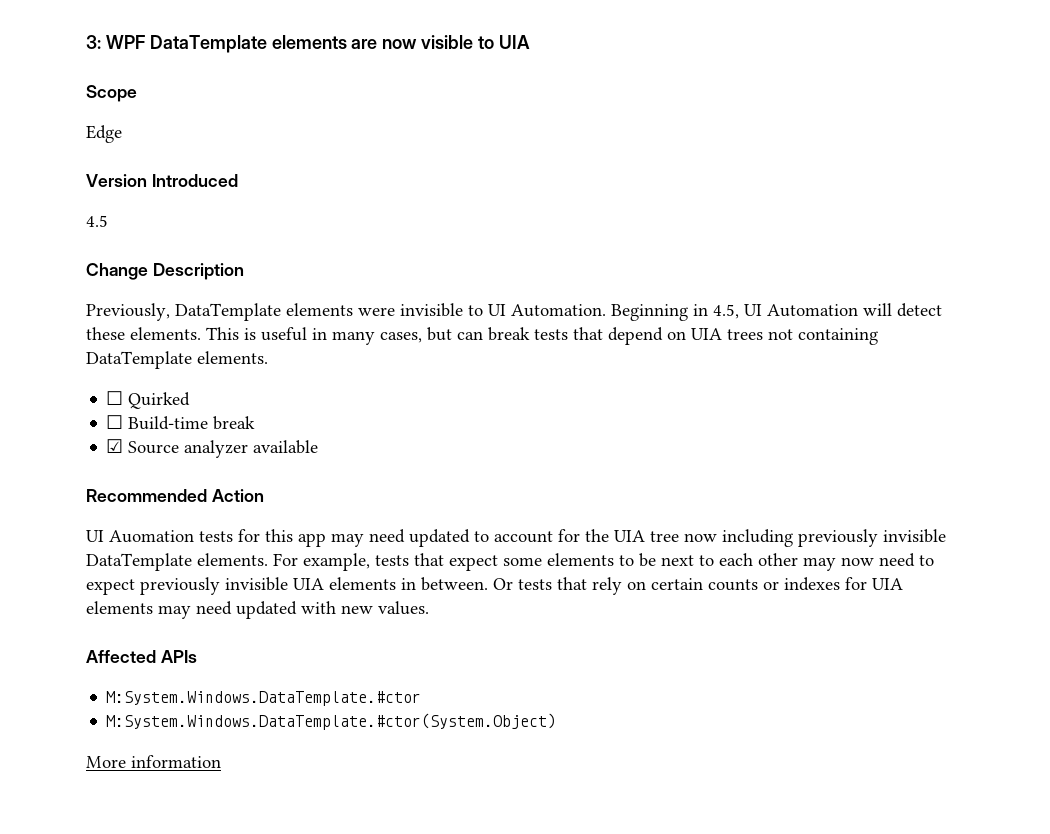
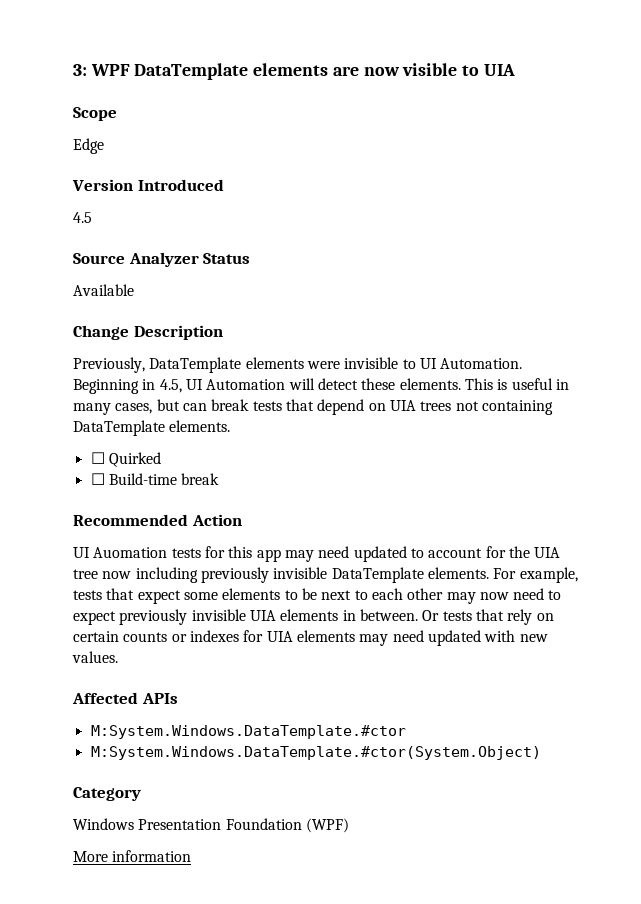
+ Source Analyzer Status
+ Available
- ☑ Source analyzer available
+ Category
+ Windows Presentation Foundation (WPF)

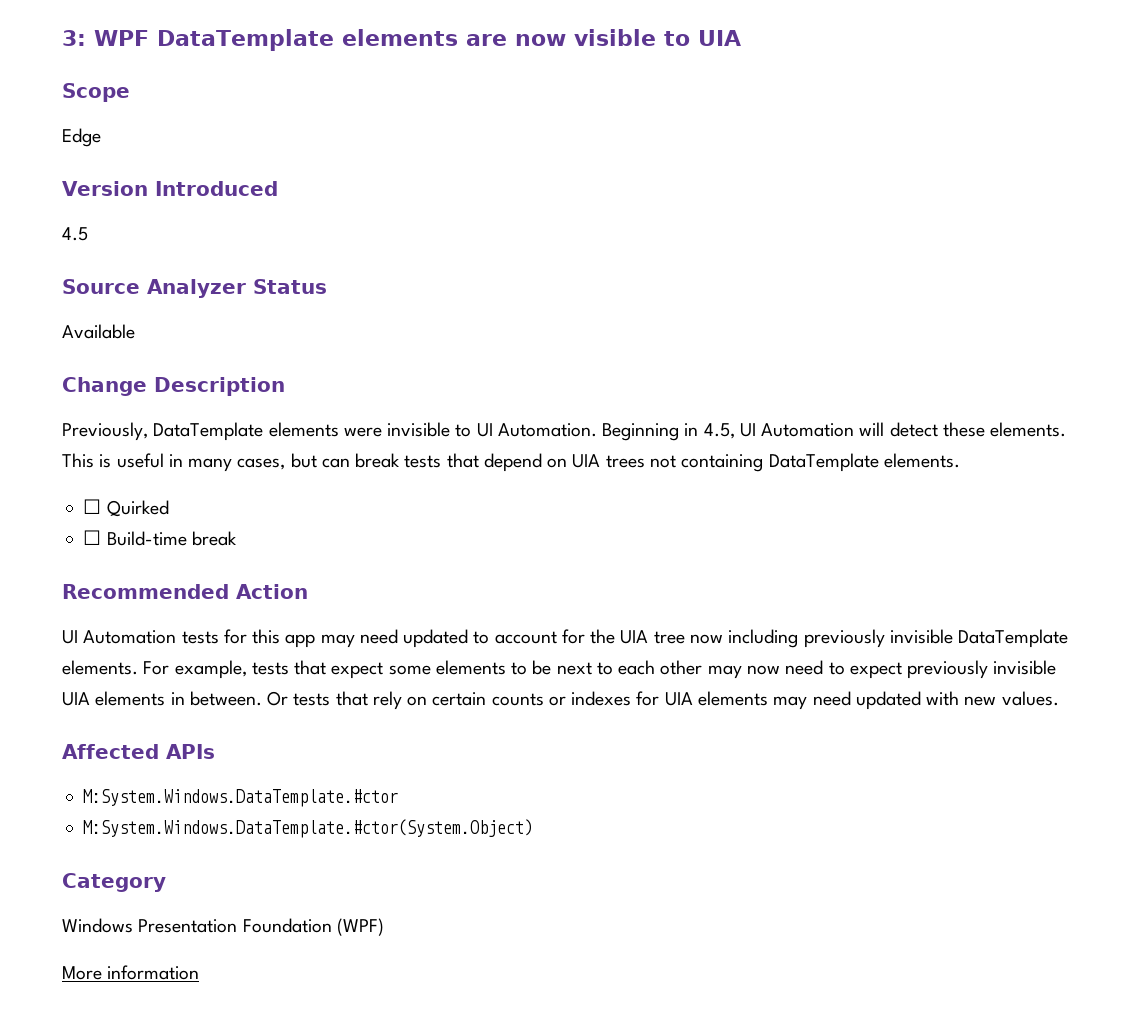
- UI Auomation tests for this app may need updated to account for the UIA tree now including previously invisible DataTemplate elements.
+ UI Automation tests for this app may need updated to account for the UIA tree now including previously invisible DataTemplate elements.

